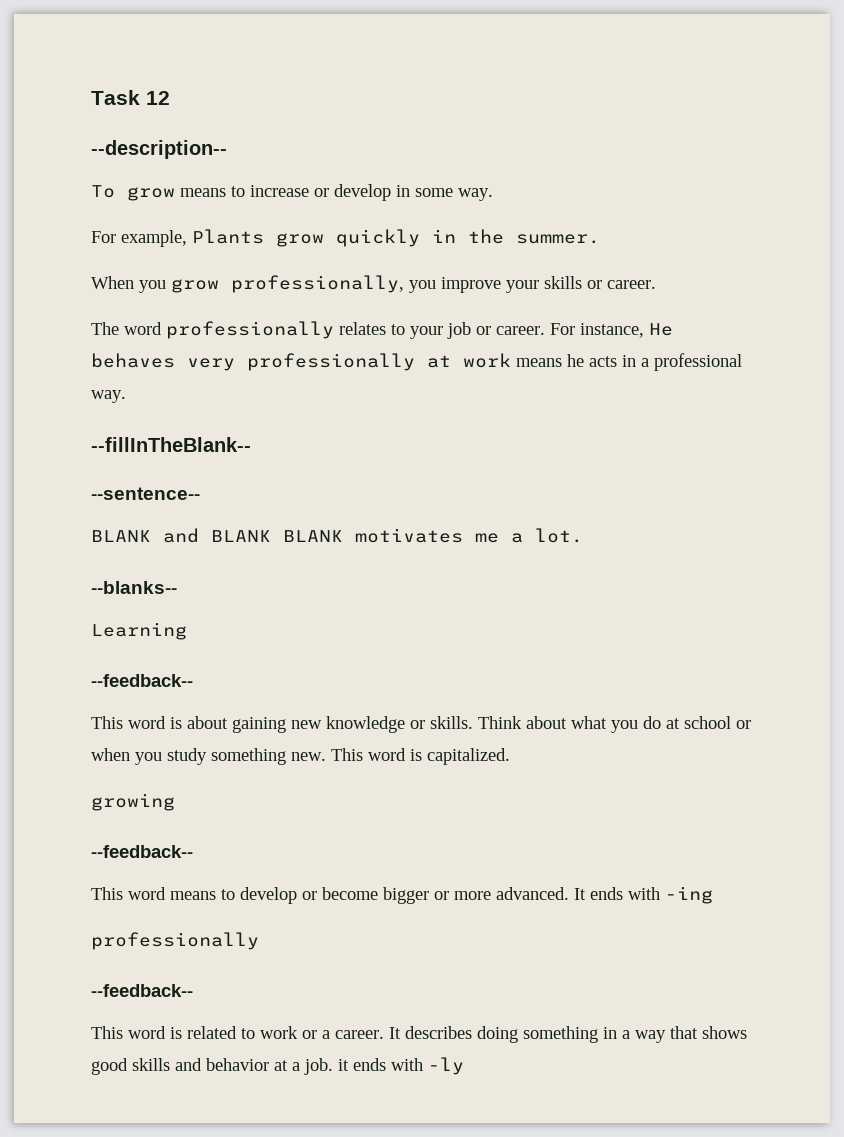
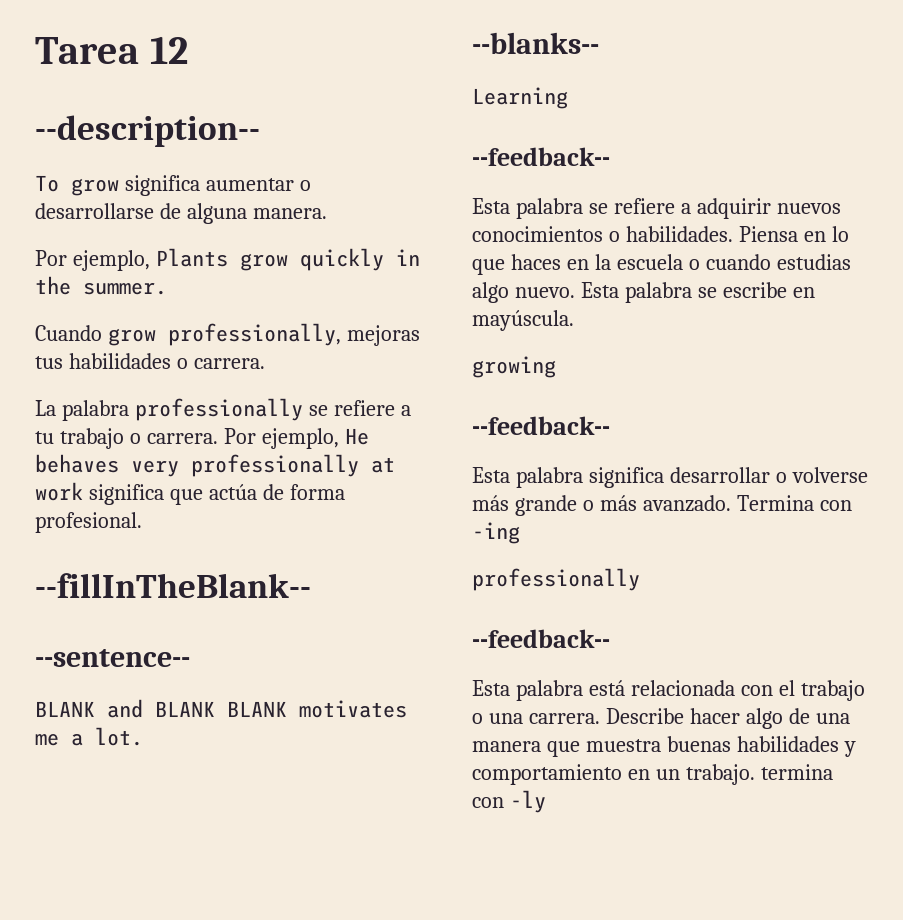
- Task 12
+ Tarea 12
- To grow means to increase or develop in some way.
- For example, Plants grow quickly in the summer.
+ To grow significa aumentar o desarrollarse de alguna manera.
+ Por ejemplo, Plants grow quickly in the summer.
- When you grow professionally, you improve your skills or career.
- The word professionally relates to your job or career. For instance, He behaves very professionally at work means he acts in a professional way.
+ Cuando grow professionally, mejoras tus habilidades o carrera.
+ La palabra professionally se refiere a tu trabajo o carrera. Por ejemplo, He behaves very professionally at work significa que actúa de forma profesional.
- This word is about gaining new knowledge or skills. Think about what you do at school or when you study something new. This word is capitalized.
+ Esta palabra se refiere a adquirir nuevos conocimientos o habilidades. Piensa en lo que haces en la escuela o cuando estudias algo nuevo. Esta palabra se escribe en mayúscula.
  growing
  --feedback--
- This word means to develop or become bigger or more advanced. It ends with -ing
+ Esta palabra significa desarrollar o volverse más grande o más avanzado. Termina con -ing
  professionally
  --feedback--
- This word is related to work or a career. It describes doing something in a way that shows good skills and behavior at a job. it ends with -ly
+ Esta palabra está relacionada con el trabajo o una carrera. Describe hacer algo de una manera que muestra buenas habilidades y comportamiento en un trabajo. termina con -ly

